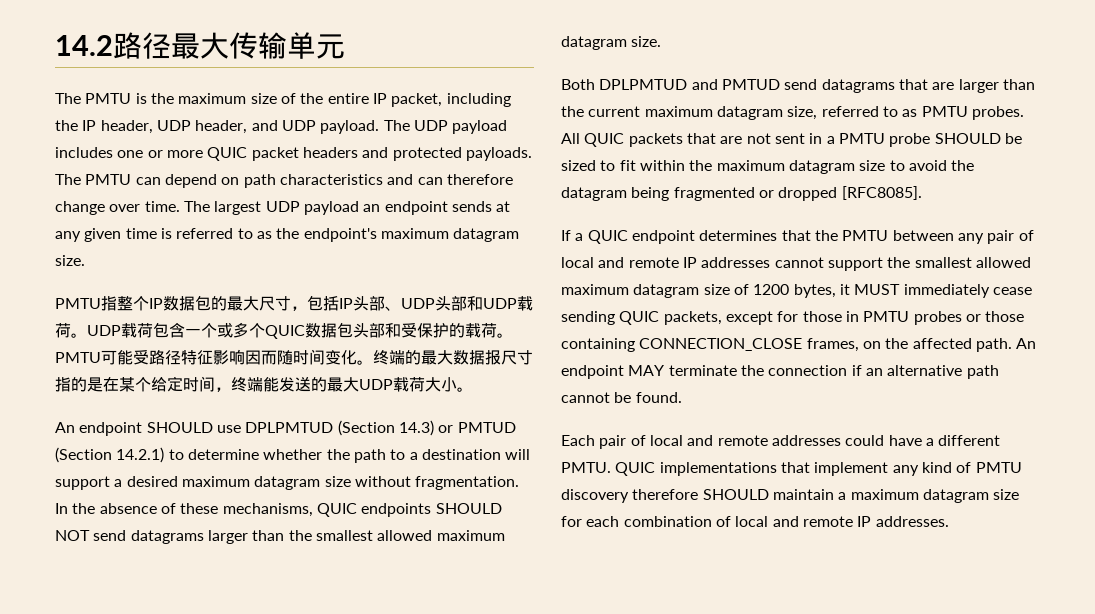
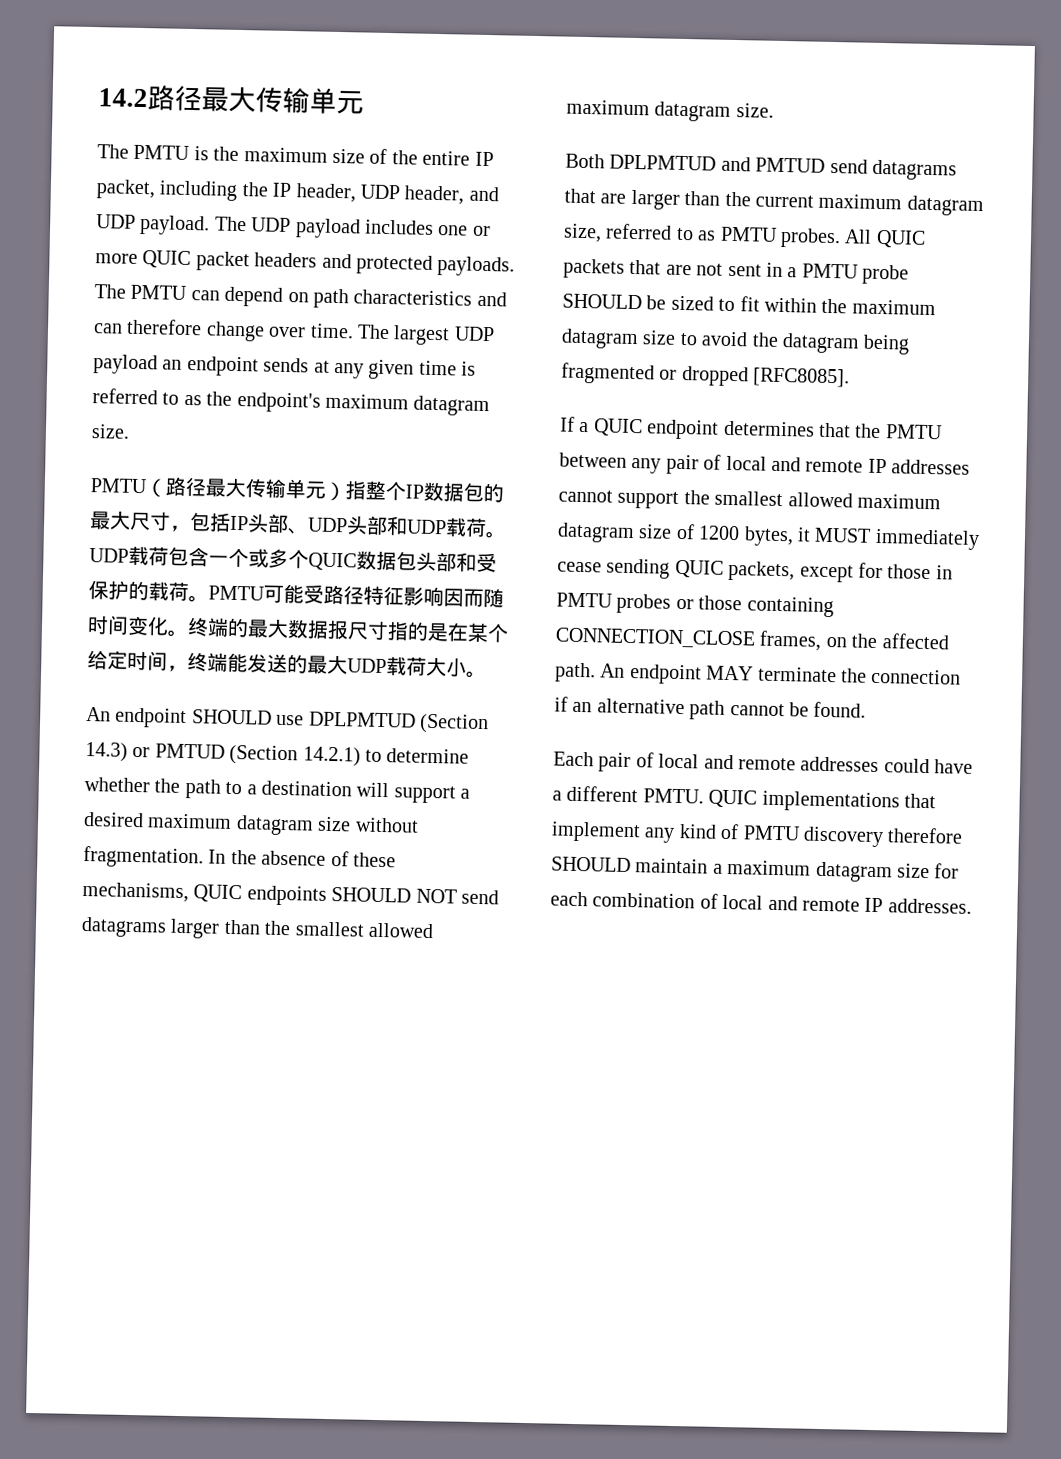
- PMTU指整个IP数据包的最大尺寸，包括IP头部、UDP头部和UDP载荷。
+ PMTU（路径最大传输单元）指整个IP数据包的最大尺寸，包括IP头部、UDP头部和UDP载荷。

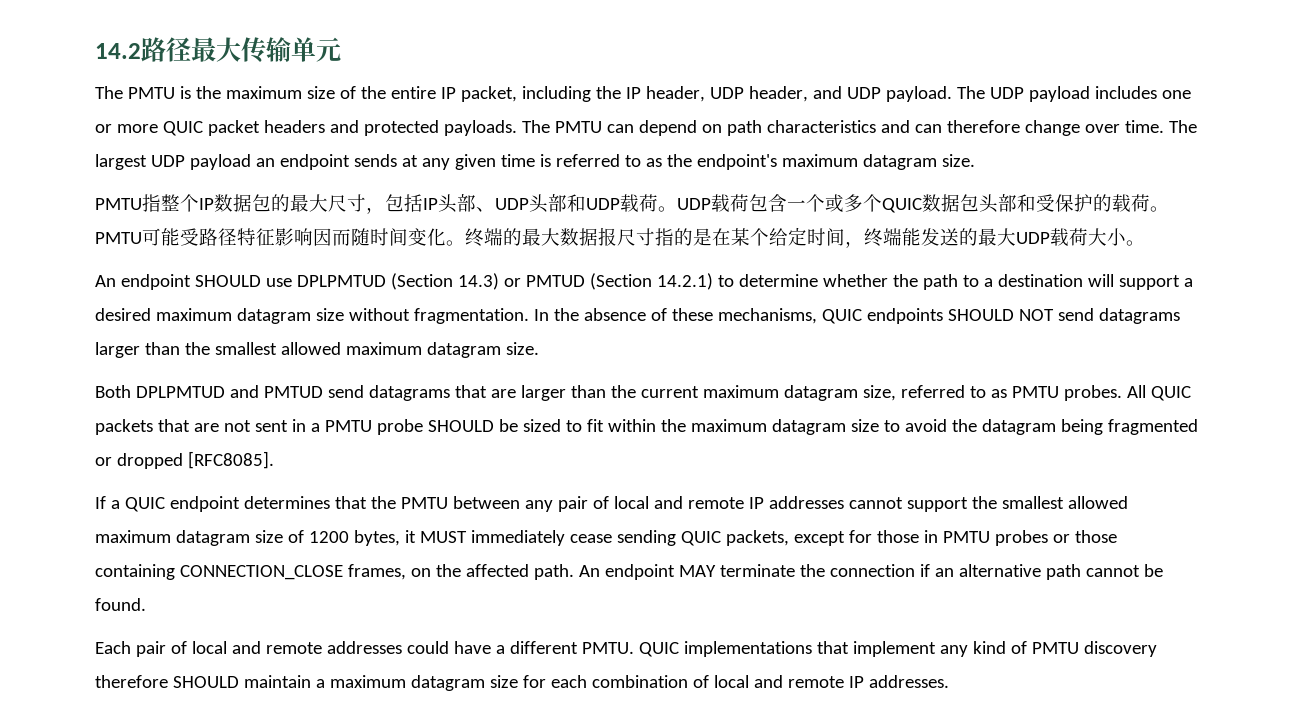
- PMTU（路径最大传输单元）指整个IP数据包的最大尺寸，包括IP头部、UDP头部和UDP载荷。
+ PMTU指整个IP数据包的最大尺寸，包括IP头部、UDP头部和UDP载荷。

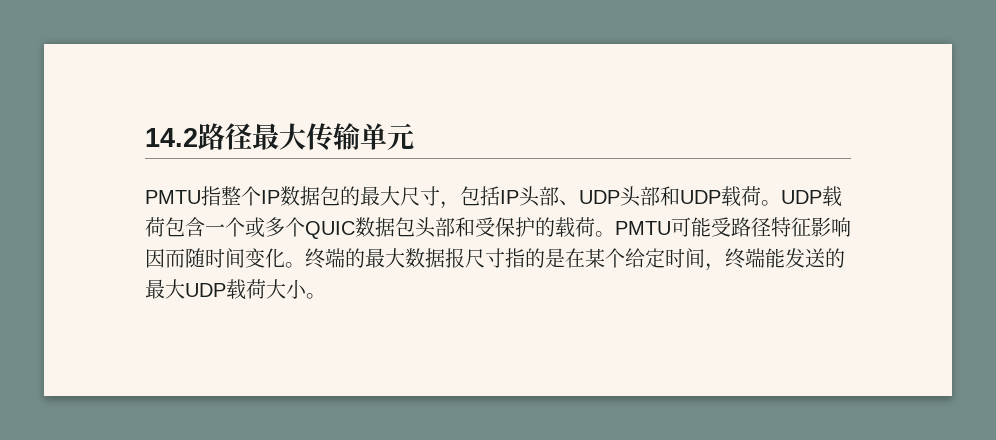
- The PMTU is the maximum size of the entire IP packet, including the IP header, UDP header, and UDP payload. The UDP payload includes one or more QUIC packet headers and protected payloads. The PMTU can depend on path characteristics and can therefore change over time. The largest UDP payload an endpoint sends at any given time is referred to as the endpoint's maximum datagram size.
- An endpoint SHOULD use DPLPMTUD (Section 14.3) or PMTUD (Section 14.2.1) to determine whether the path to a destination will support a desired maximum datagram size without fragmentation. In the absence of these mechanisms, QUIC endpoints SHOULD NOT send datagrams larger than the smallest allowed maximum datagram size.
- Both DPLPMTUD and PMTUD send datagrams that are larger than the current maximum datagram size, referred to as PMTU probes. All QUIC packets that are not sent in a PMTU probe SHOULD be sized to fit within the maximum datagram size to avoid the datagram being fragmented or dropped [RFC8085].
- If a QUIC endpoint determines that the PMTU between any pair of local and remote IP addresses cannot support the smallest allowed maximum datagram size of 1200 bytes, it MUST immediately cease sending QUIC packets, except for those in PMTU probes or those containing CONNECTION_CLOSE frames, on the affected path. An endpoint MAY terminate the connection if an alternative path cannot be found.
- Each pair of local and remote addresses could have a different PMTU. QUIC implementations that implement any kind of PMTU discovery therefore SHOULD maintain a maximum datagram size for each combination of local and remote IP addresses.

